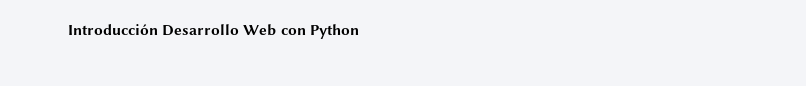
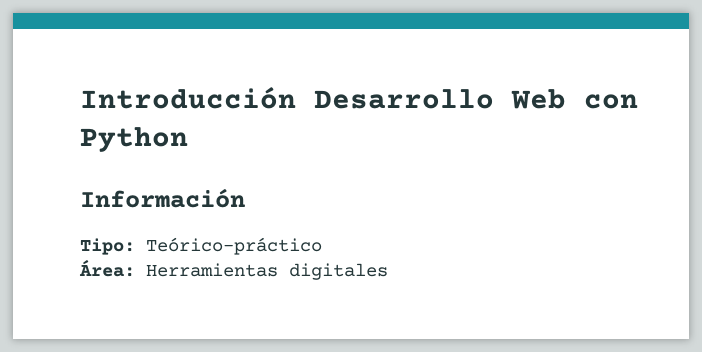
+ Información
+ Tipo: Teórico-práctico
+ Área: Herramientas digitales

